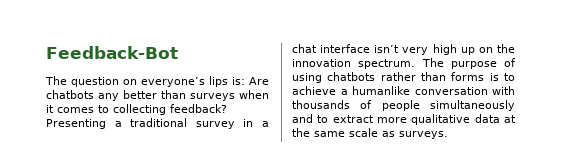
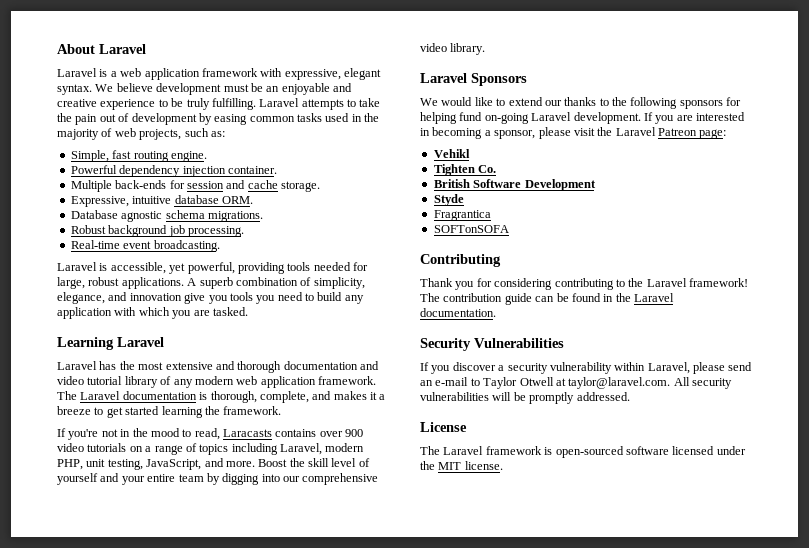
- Feedback-Bot
- The question on everyone’s lips is: Are chatbots any better than surveys when it comes to collecting feedback? Presenting a traditional survey in a chat interface isn’t very high up on the innovation spectrum. The purpose of using chatbots rather than forms is to achieve a humanlike conversation with thousands of people simultaneously and to extract more qualitative data at the same scale as surveys.
+ About Laravel
+ Laravel is a web application framework with expressive, elegant syntax. We believe development must be an enjoyable and creative experience to be truly fulfilling. Laravel attempts to take the pain out of development by easing common tasks used in the majority of web projects, such as:
+ Simple, fast routing engine.
+ Powerful dependency injection container.
+ Multiple back-ends for session and cache storage.
+ Expressive, intuitive database ORM.
+ Database agnostic schema migrations.
+ Robust background job processing.
+ Real-time event broadcasting.
+ Laravel is accessible, yet powerful, providing tools needed for large, robust applications. A superb combination of simplicity, elegance, and innovation give you tools you need to build any application with which you are tasked.
+ Learning Laravel
+ Laravel has the most extensive and thorough documentation and video tutorial library of any modern web application framework. The Laravel documentation is thorough, complete, and makes it a breeze to get started learning the framework.
+ If you're not in the mood to read, Laracasts contains over 900 video tutorials on a range of topics including Laravel, modern PHP, unit testing, JavaScript, and more. Boost the skill level of yourself and your entire team by digging into our comprehensive video library.
+ Laravel Sponsors
+ We would like to extend our thanks to the following sponsors for helping fund on-going Laravel development. If you are interested in becoming a sponsor, please visit the Laravel Patreon page:
+ Vehikl
+ Tighten Co.
+ British Software Development
+ Styde
+ Fragrantica
+ SOFTonSOFA
+ Contributing
+ Thank you for considering contributing to the Laravel framework! The contribution guide can be found in the Laravel documentation.
+ Security Vulnerabilities
+ If you discover a security vulnerability within Laravel, please send an e-mail to Taylor Otwell at taylor@laravel.com. All security vulnerabilities will be promptly addressed.
+ License
+ The Laravel framework is open-sourced software licensed under the MIT license.

